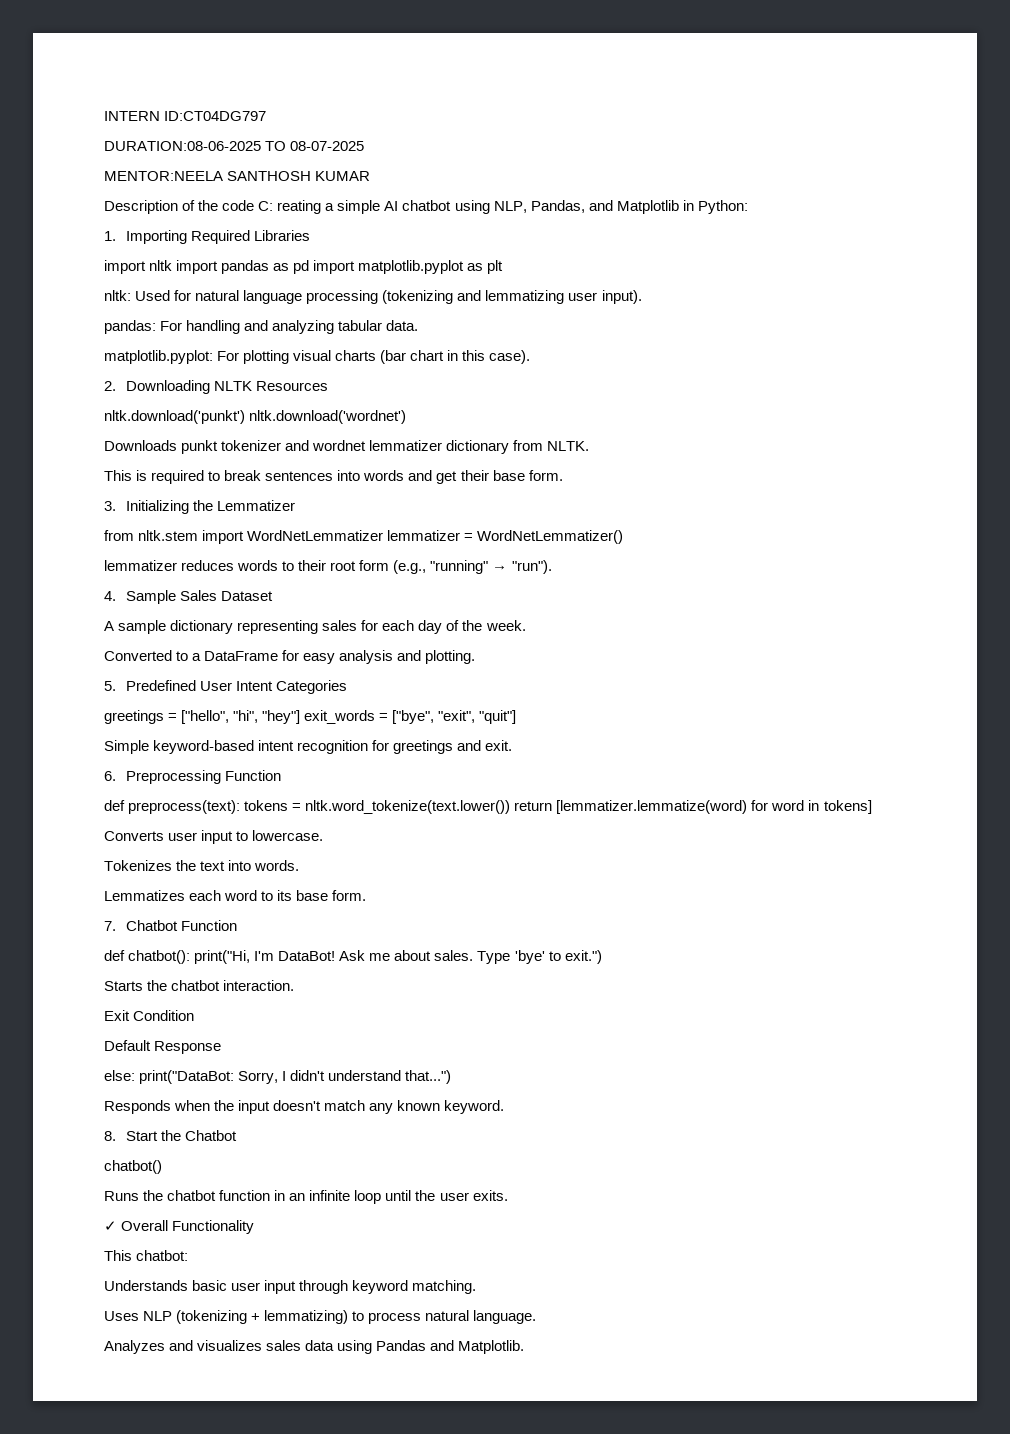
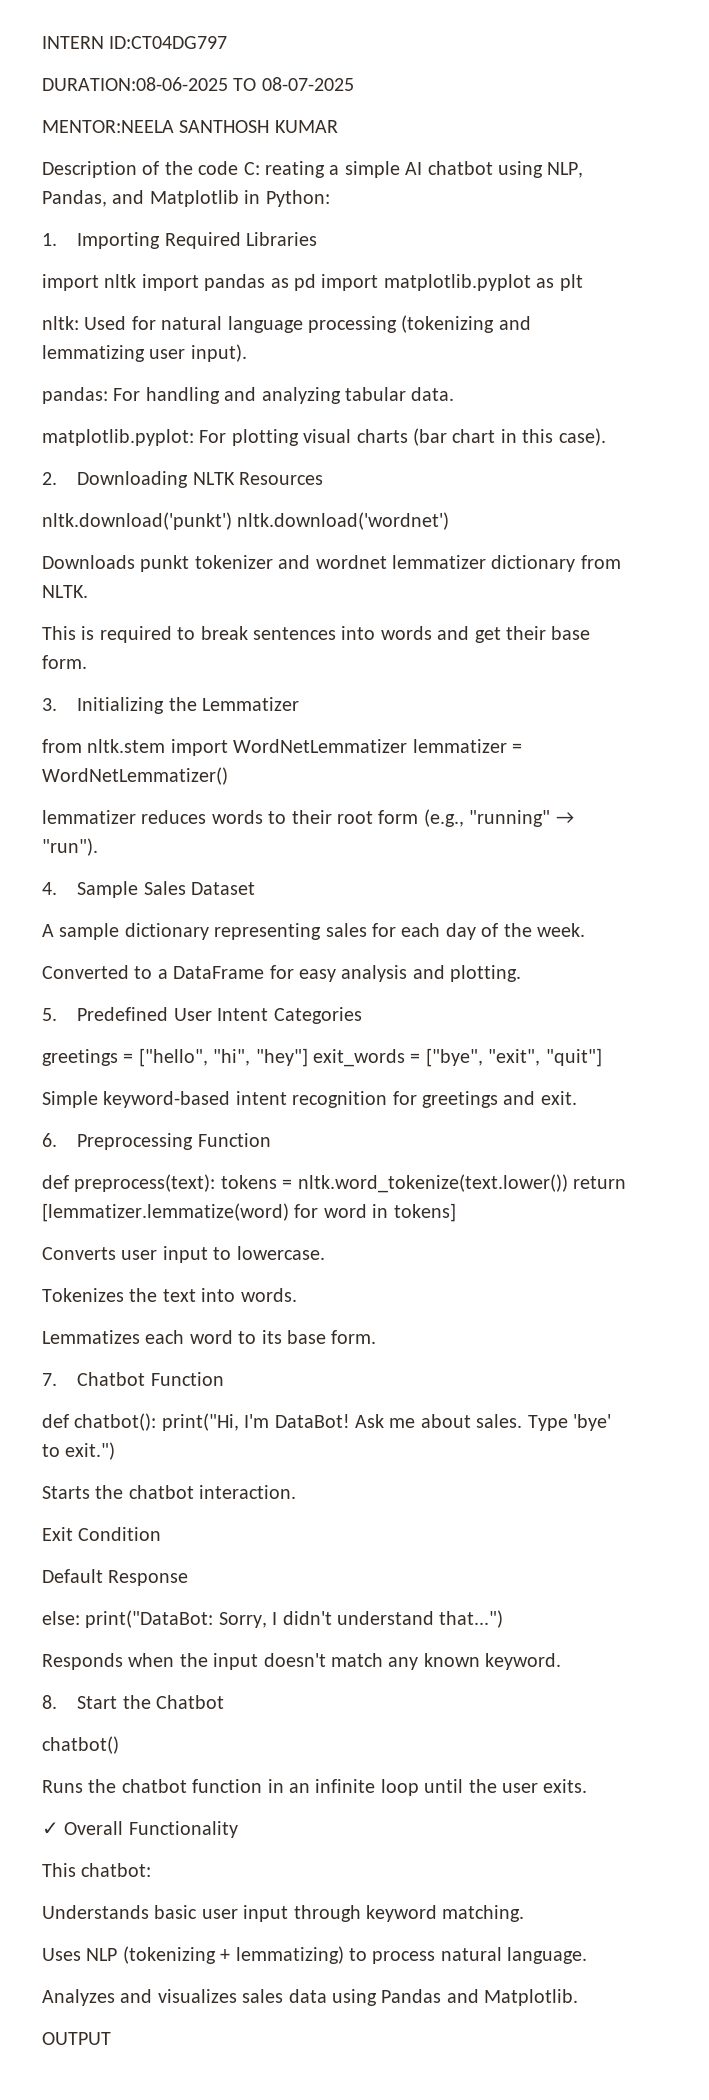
+ OUTPUT

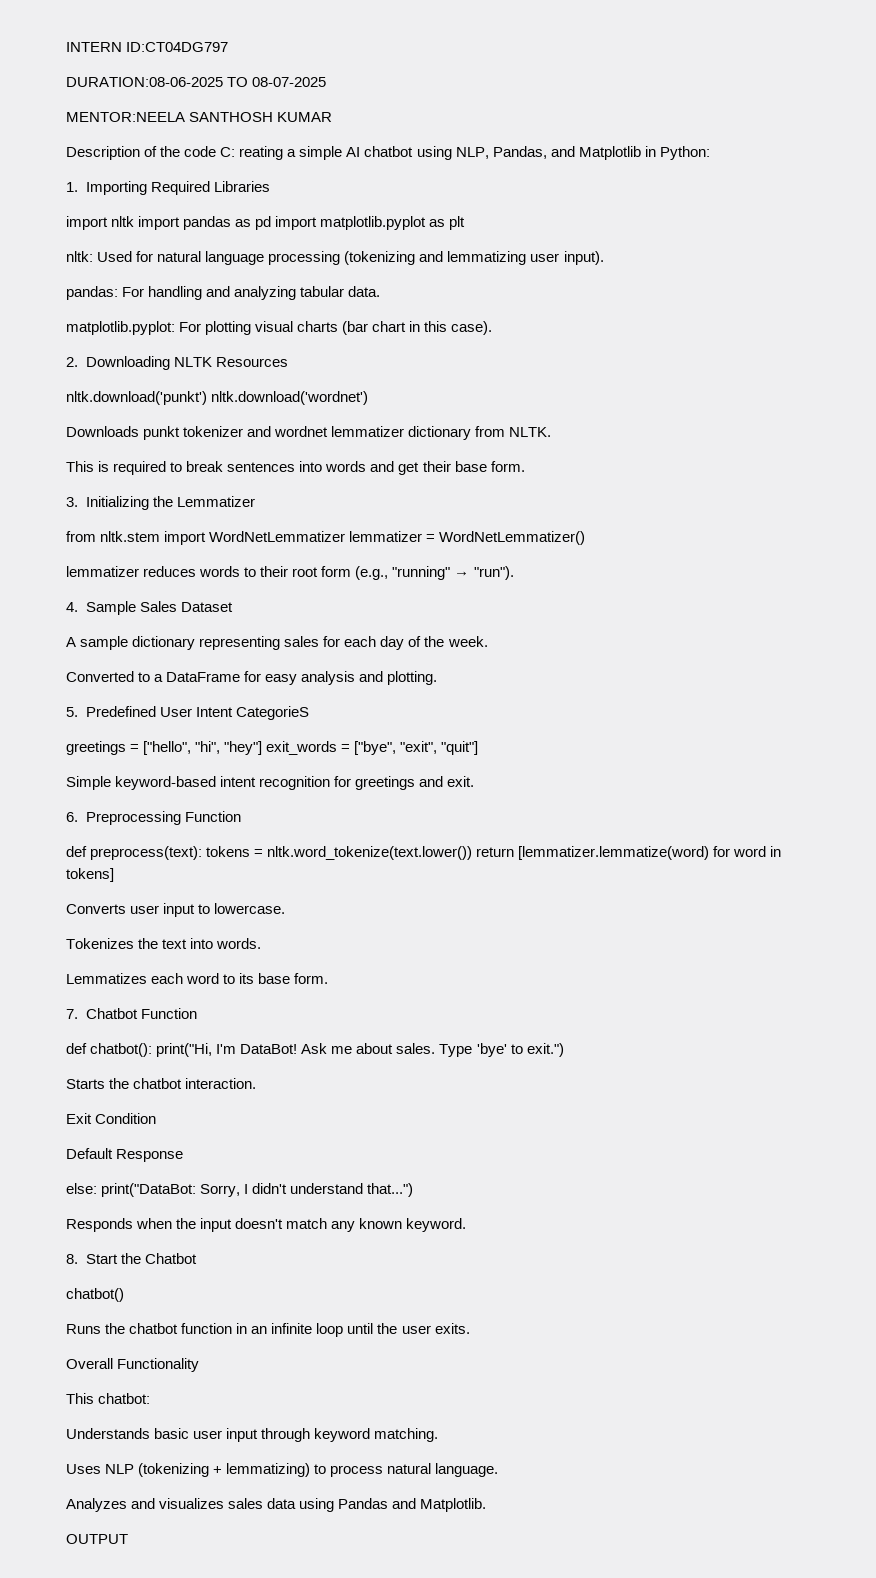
- 5. Predefined User Intent Categories
+ 5. Predefined User Intent CategorieS
- ✓ Overall Functionality
+ Overall Functionality

